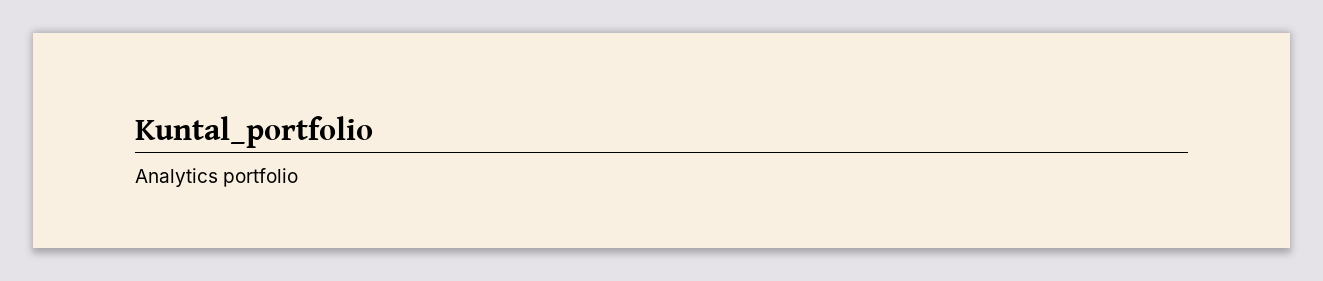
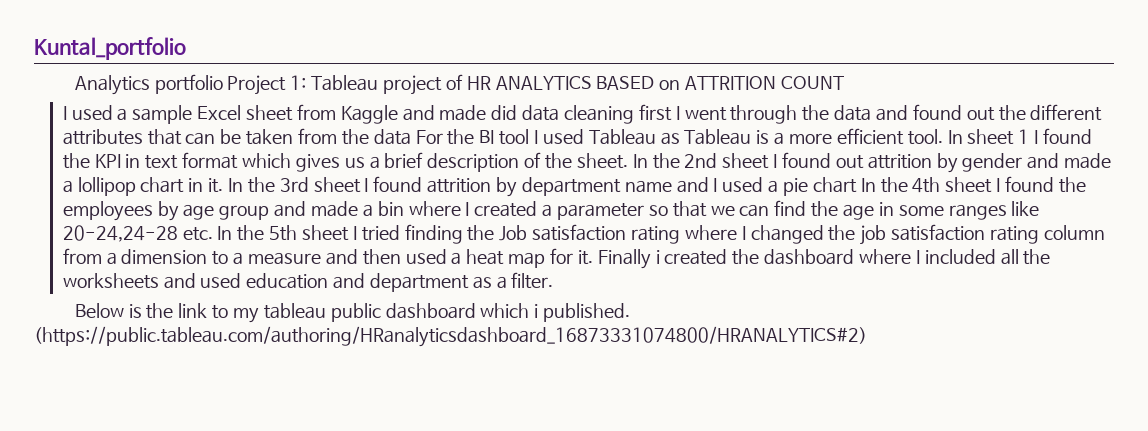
- Analytics portfolio
+ Analytics portfolio Project 1: Tableau project of HR ANALYTICS BASED on ATTRITION COUNT
+ I used a sample Excel sheet from Kaggle and made did data cleaning first I went through the data and found out the different attributes that can be taken from the data For the BI tool I used Tableau as Tableau is a more efficient tool. In sheet 1 I found the KPI in text format which gives us a brief description of the sheet. In the 2nd sheet I found out attrition by gender and made a lollipop chart in it. In the 3rd sheet I found attrition by department name and I used a pie chart In the 4th sheet I found the employees by age group and made a bin where I created a parameter so that we can find the age in some ranges like 20-24,24-28 etc. In the 5th sheet I tried finding the Job satisfaction rating where I changed the job satisfaction rating column from a dimension to a measure and then used a heat map for it. Finally i created the dashboard where I included all the worksheets and used education and department as a filter.
+ Below is the link to my tableau public dashboard which i published. (https://public.tableau.com/authoring/HRanalyticsdashboard_16873331074800/HRANALYTICS#2)

